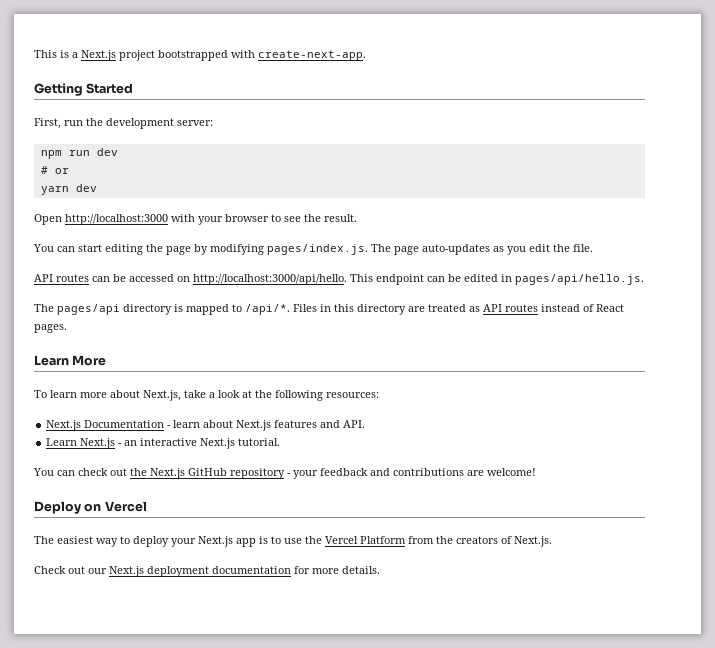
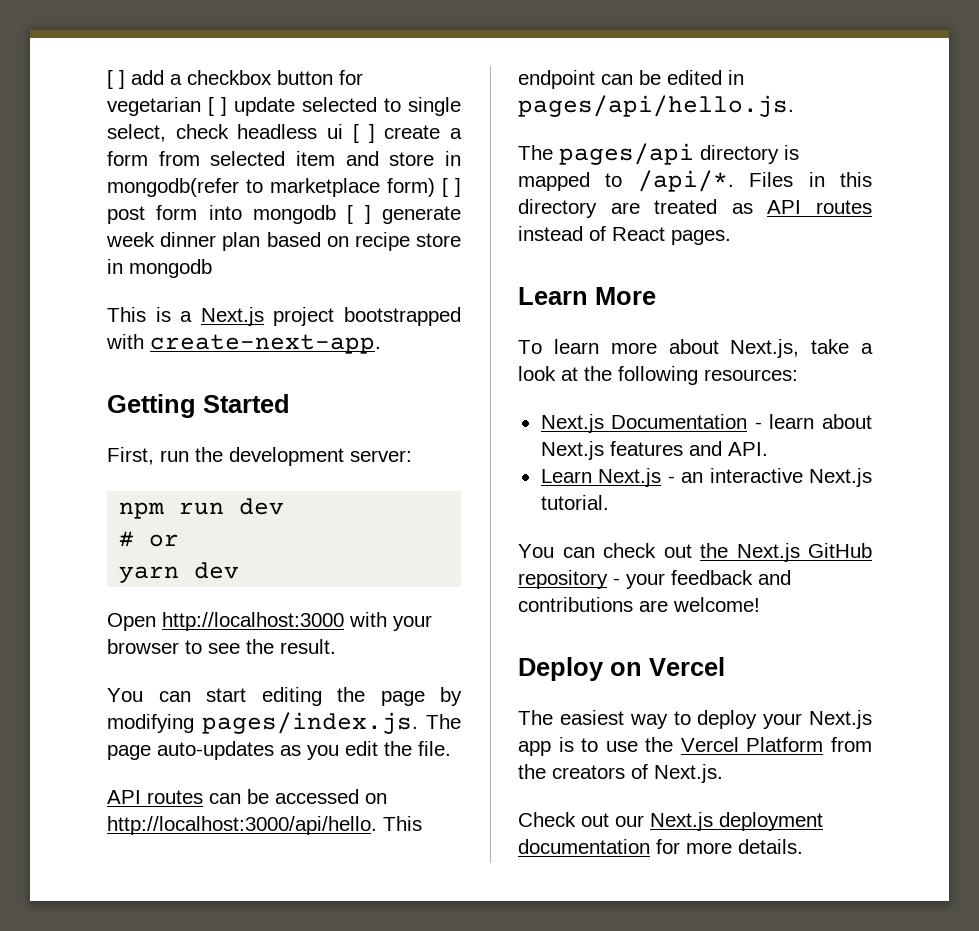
+ [ ] add a checkbox button for vegetarian [ ] update selected to single select, check headless ui [ ] create a form from selected item and store in mongodb(refer to marketplace form) [ ] post form into mongodb [ ] generate week dinner plan based on recipe store in mongodb

